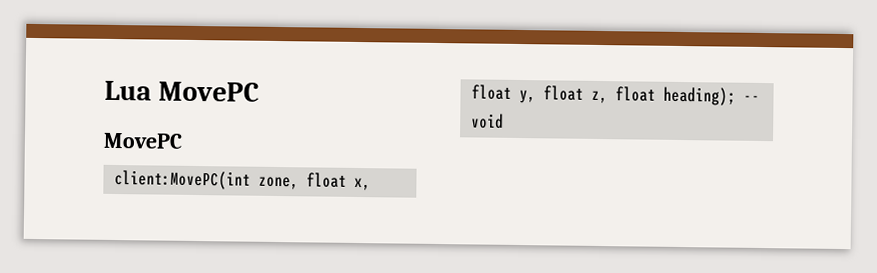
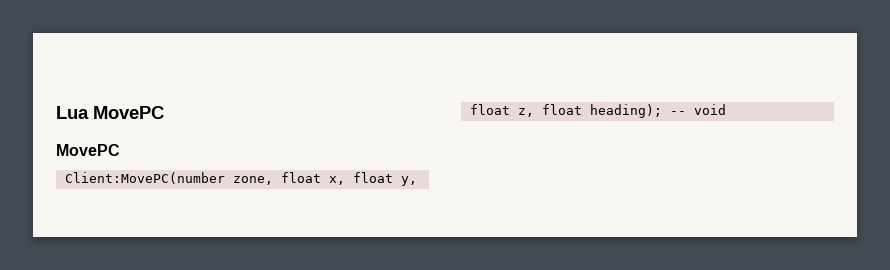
- client:MovePC(int zone, float x, float y, float z, float heading); -- void
+ Client:MovePC(number zone, float x, float y, float z, float heading); -- void

